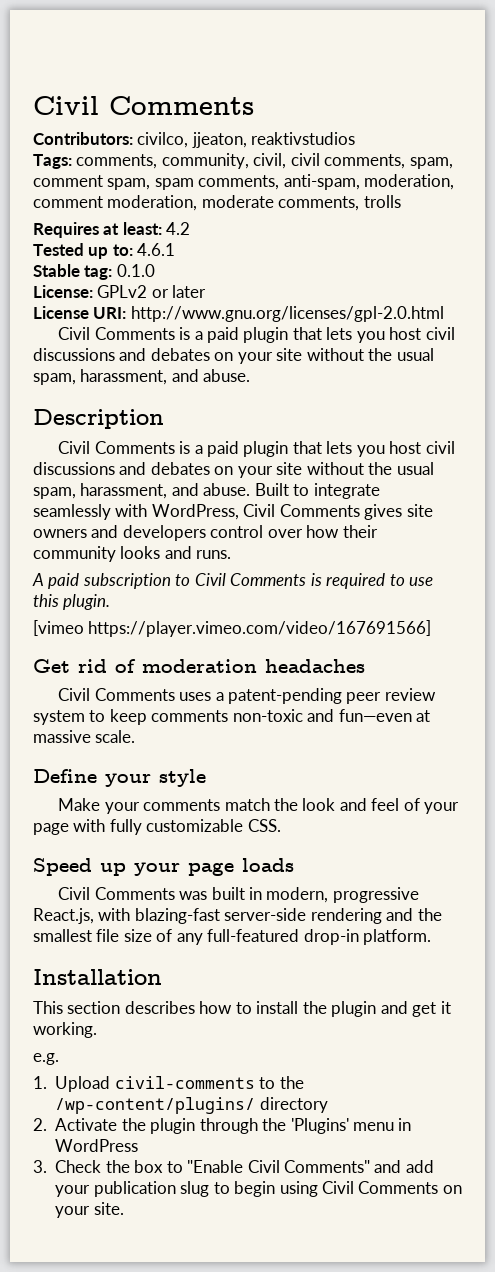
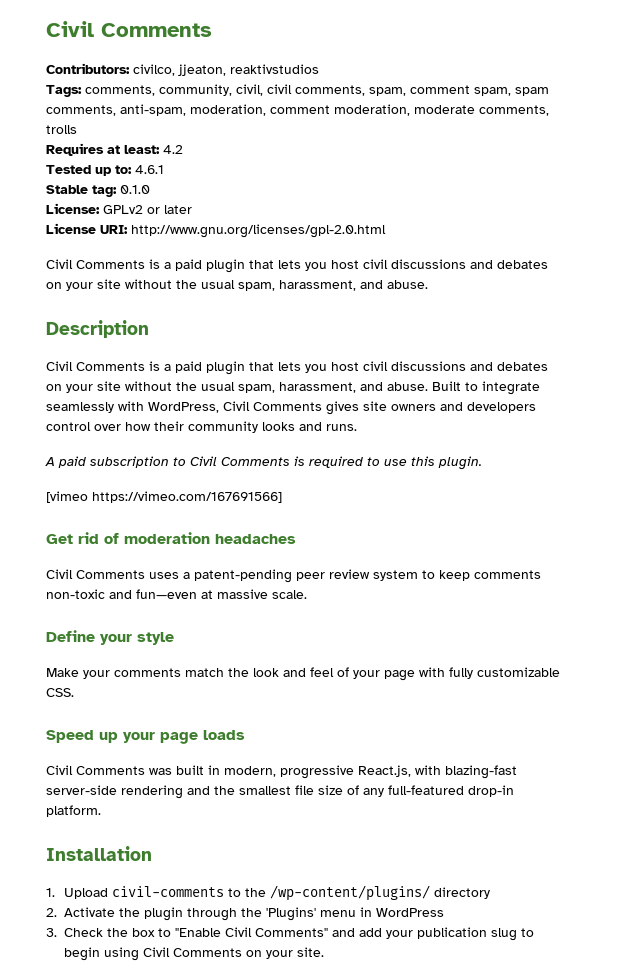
- [vimeo https://player.vimeo.com/video/167691566]
+ [vimeo https://vimeo.com/167691566]
- This section describes how to install the plugin and get it working.
- e.g.

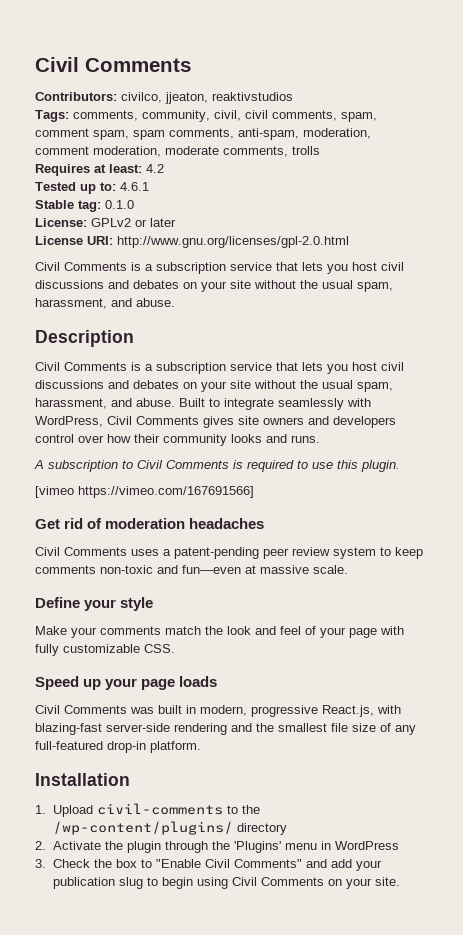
  License URI: http://www.gnu.org/licenses/gpl-2.0.html
- Civil Comments is a paid plugin that lets you host civil discussions and debates on your site without the usual spam, harassment, and abuse.
+ Civil Comments is a subscription service that lets you host civil discussions and debates on your site without the usual spam, harassment, and abuse.
  Description
- Civil Comments is a paid plugin that lets you host civil discussions and debates on your site without the usual spam, harassment, and abuse.
+ Civil Comments is a subscription service that lets you host civil discussions and debates on your site without the usual spam, harassment, and abuse.
- A paid subscription to Civil Comments is required to use this plugin.
+ A subscription to Civil Comments is required to use this plugin.

